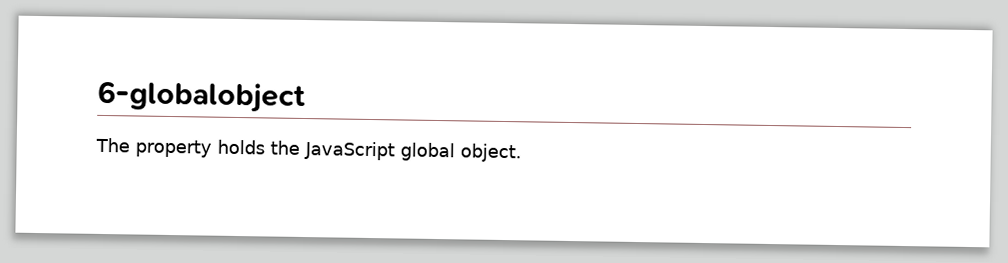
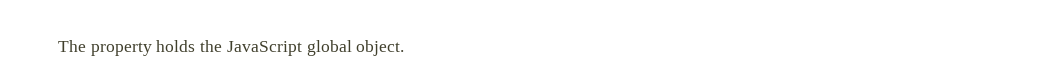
- 6-globalobject

